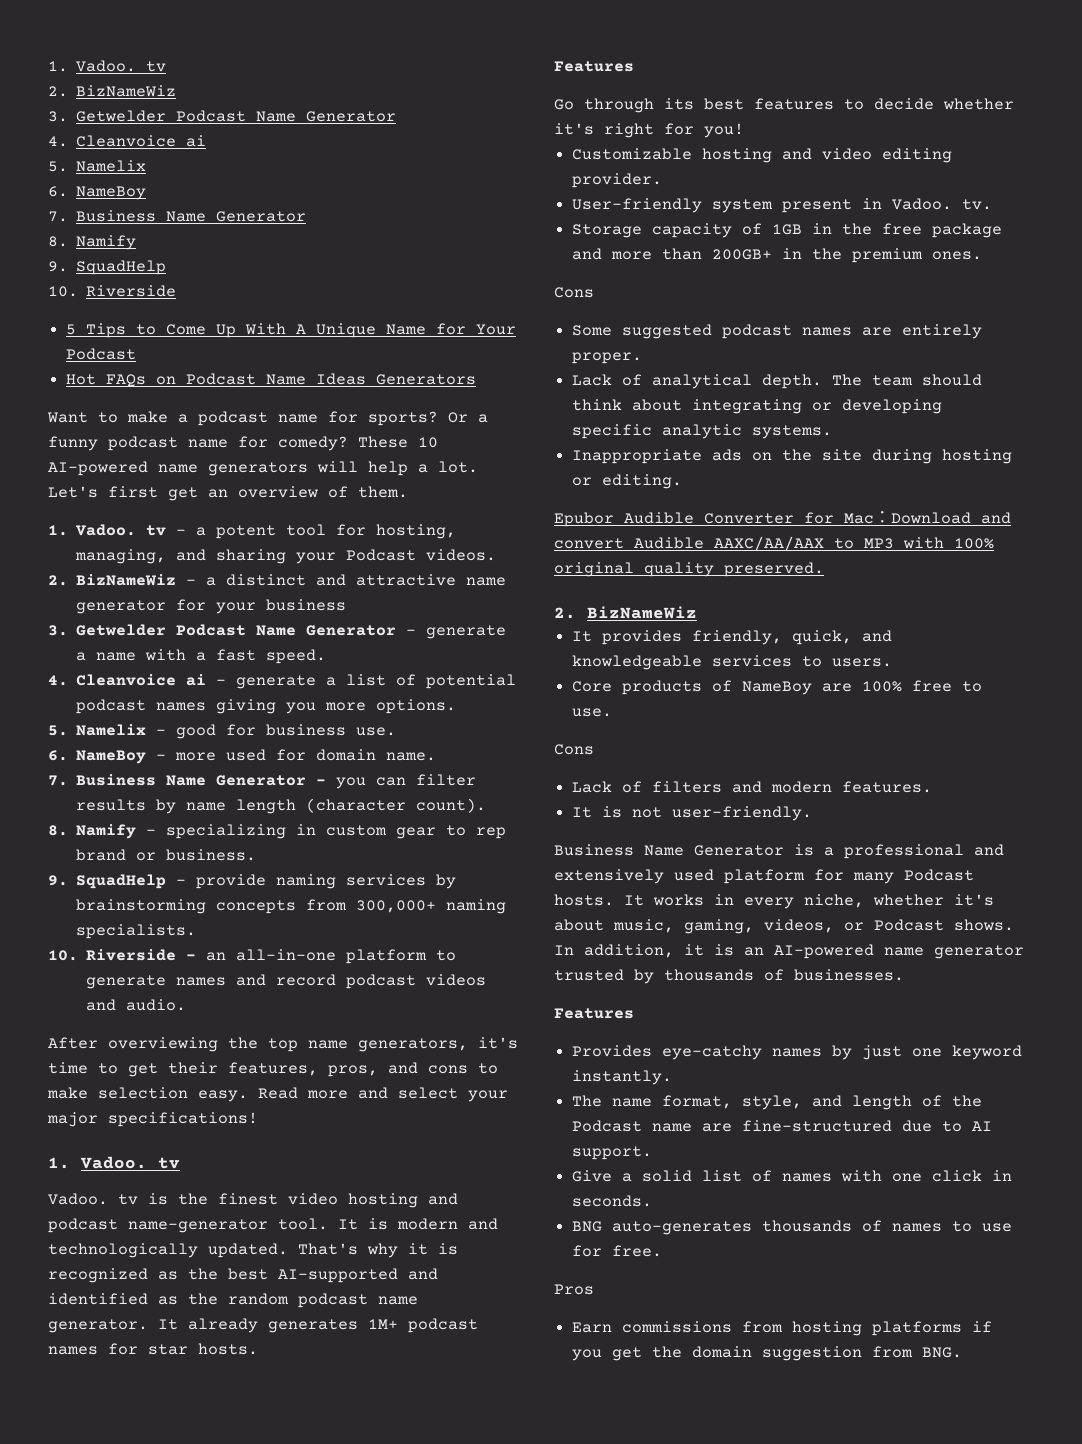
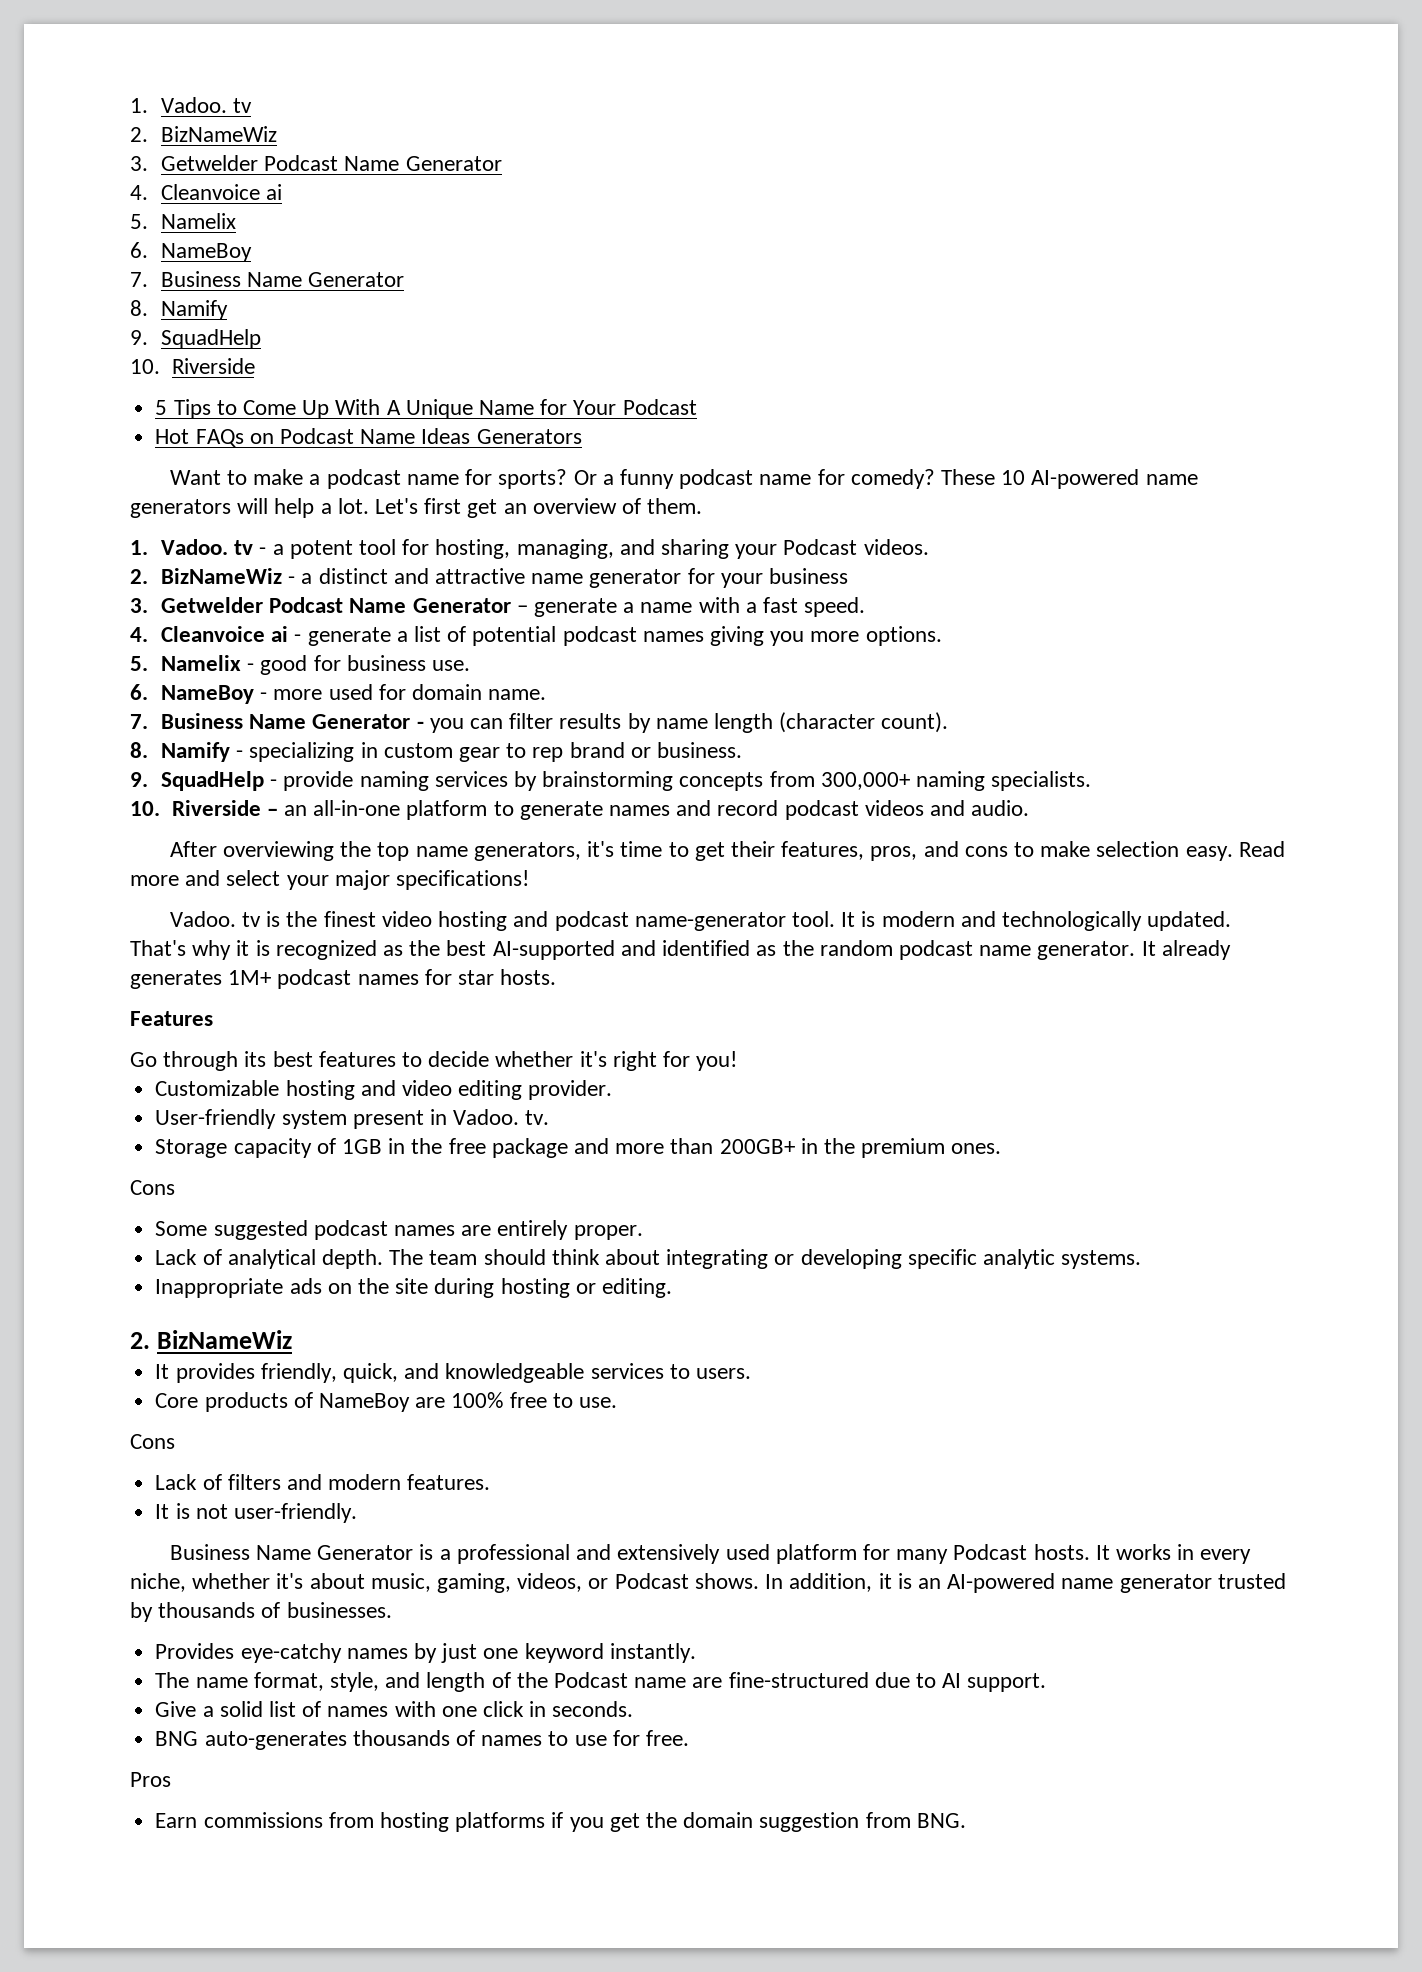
  Read more and select your major specifications!
- 1. Vadoo. tv
- Epubor Audible Converter for Mac：Download and convert Audible AAXC/AA/AAX to MP3 with 100% original quality preserved.
  In addition, it is an AI-powered name generator trusted by thousands of businesses.
- Features

